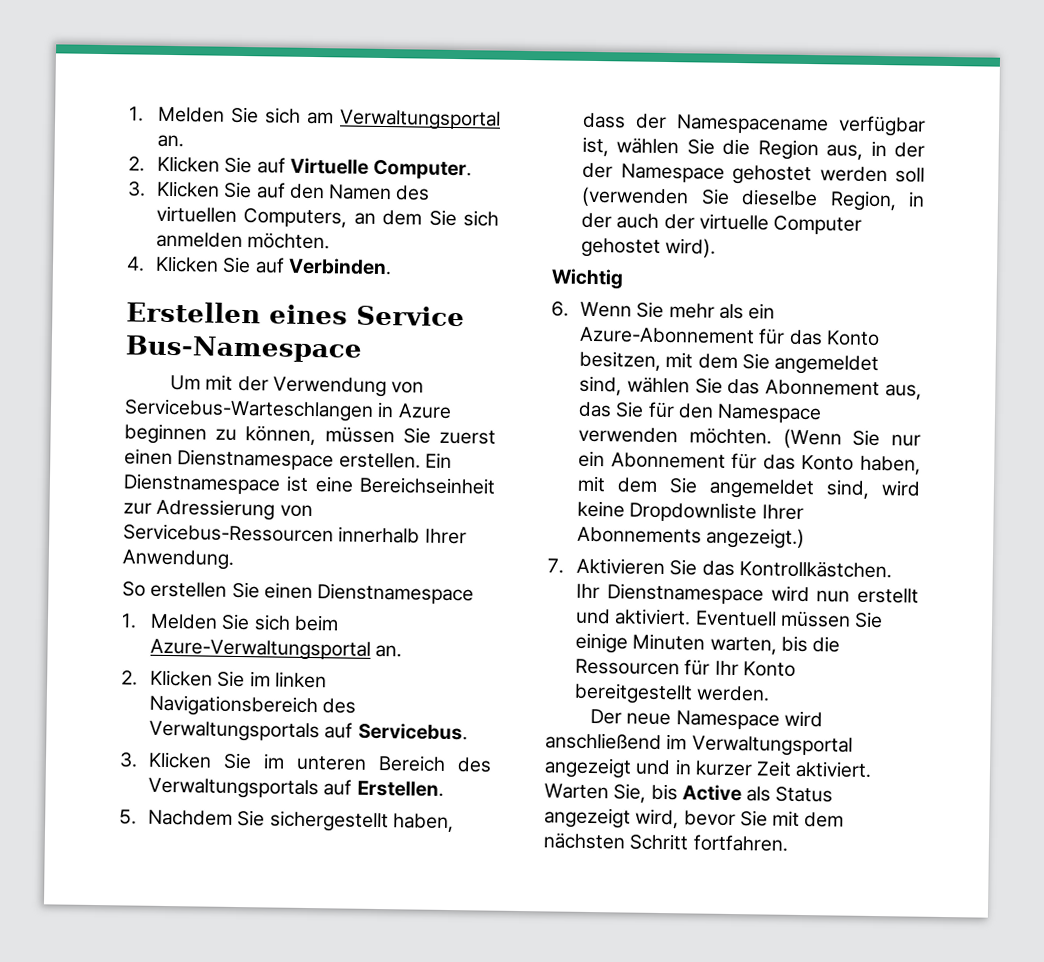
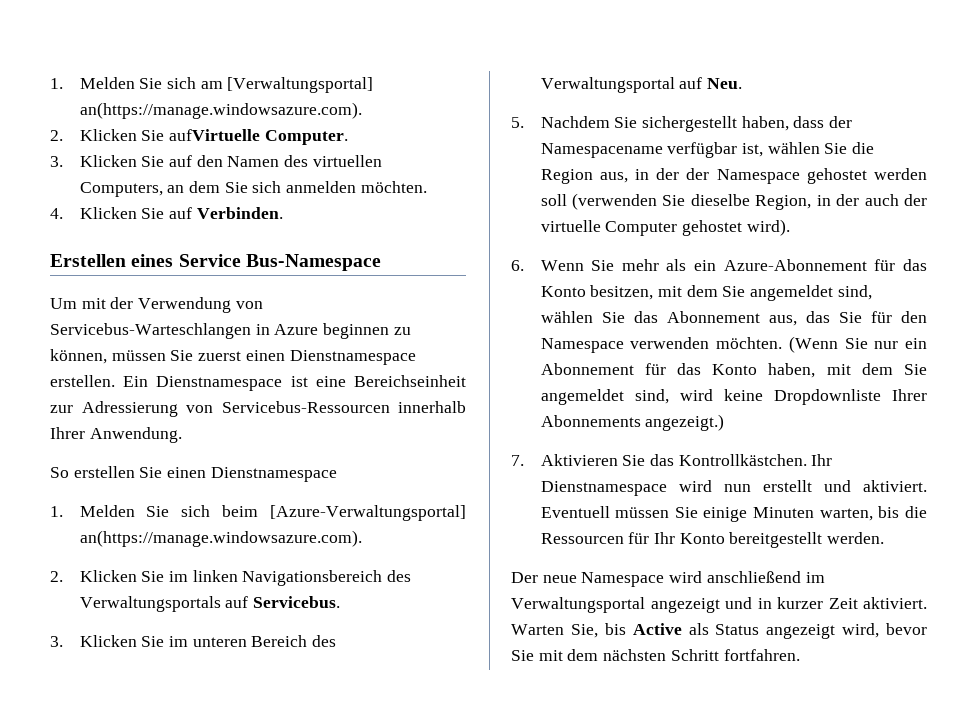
- 1. Melden Sie sich am Verwaltungsportal an.
- 2. Klicken Sie auf Virtuelle Computer.
+ 1. Melden Sie sich am [Verwaltungsportal] an(https://manage.windowsazure.com).
+ 2. Klicken Sie aufVirtuelle Computer.
- 1. Melden Sie sich beim Azure-Verwaltungsportal an.
+ 1. Melden Sie sich beim [Azure-Verwaltungsportal] an(https://manage.windowsazure.com).
- 3. Klicken Sie im unteren Bereich des Verwaltungsportals auf Erstellen.
+ 3. Klicken Sie im unteren Bereich des Verwaltungsportal auf Neu.
- Wichtig

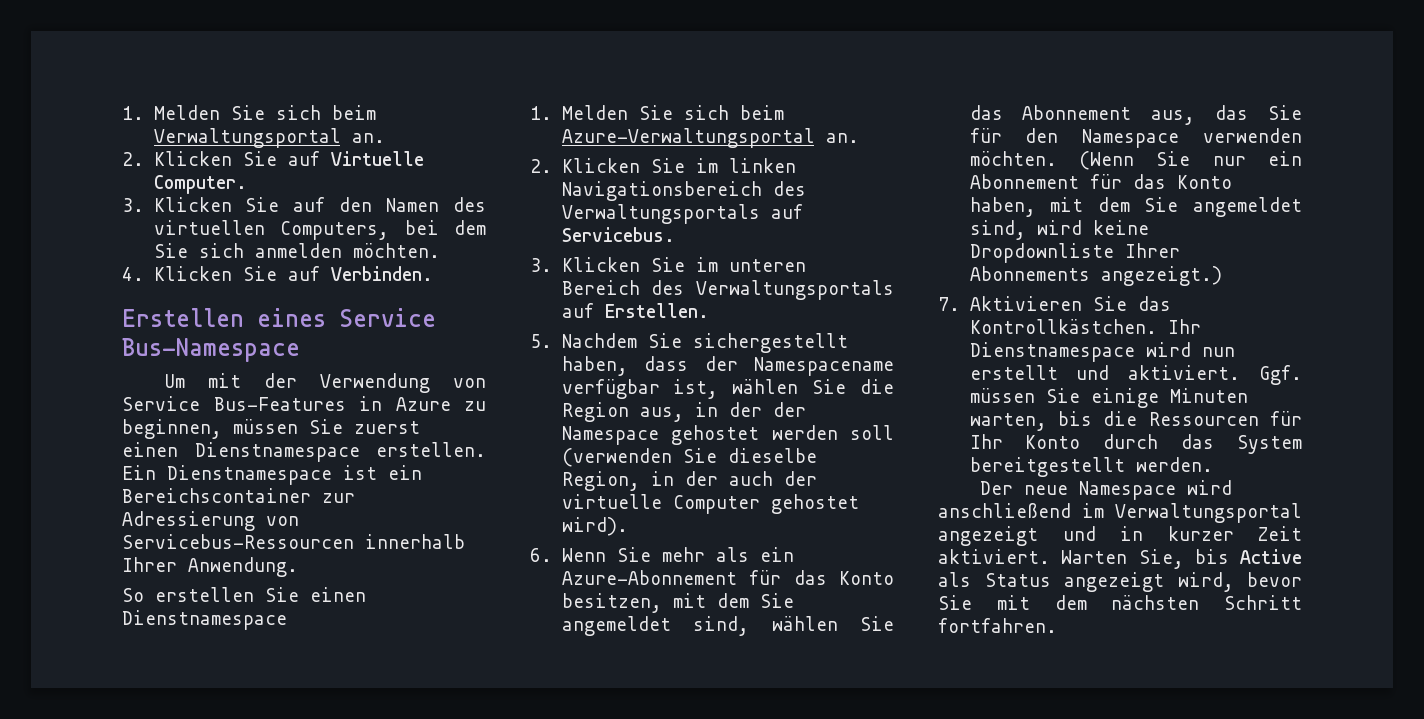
- 1. Melden Sie sich am [Verwaltungsportal] an(https://manage.windowsazure.com).
- 2. Klicken Sie aufVirtuelle Computer.
+ 1. Melden Sie sich beim Verwaltungsportal an.
+ 2. Klicken Sie auf Virtuelle Computer.
- 3. Klicken Sie auf den Namen des virtuellen Computers, an dem Sie sich anmelden möchten.
+ 3. Klicken Sie auf den Namen des virtuellen Computers, bei dem Sie sich anmelden möchten.
- Um mit der Verwendung von Servicebus-Warteschlangen in Azure beginnen zu können, müssen Sie zuerst einen Dienstnamespace erstellen.
+ Um mit der Verwendung von Service Bus-Features in Azure zu beginnen, müssen Sie zuerst einen Dienstnamespace erstellen.
- Ein Dienstnamespace ist eine Bereichseinheit zur Adressierung von Servicebus-Ressourcen innerhalb Ihrer Anwendung.
+ Ein Dienstnamespace ist ein Bereichscontainer zur Adressierung von Servicebus-Ressourcen innerhalb Ihrer Anwendung.
- 1. Melden Sie sich beim [Azure-Verwaltungsportal] an(https://manage.windowsazure.com).
+ 1. Melden Sie sich beim Azure-Verwaltungsportal an.
- 3. Klicken Sie im unteren Bereich des Verwaltungsportal auf Neu.
+ 3. Klicken Sie im unteren Bereich des Verwaltungsportals auf Erstellen.
- Eventuell müssen Sie einige Minuten warten, bis die Ressourcen für Ihr Konto bereitgestellt werden.
+ Ggf. müssen Sie einige Minuten warten, bis die Ressourcen für Ihr Konto durch das System bereitgestellt werden.

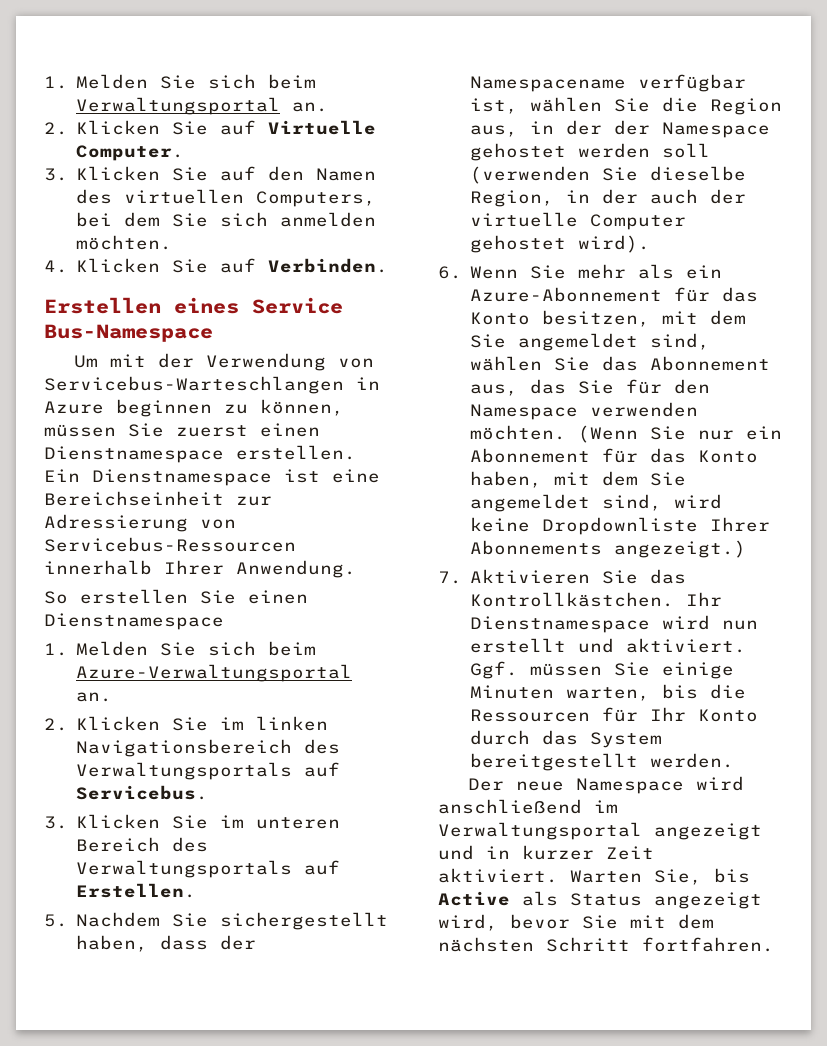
- Um mit der Verwendung von Service Bus-Features in Azure zu beginnen, müssen Sie zuerst einen Dienstnamespace erstellen.
+ Um mit der Verwendung von Servicebus-Warteschlangen in Azure beginnen zu können, müssen Sie zuerst einen Dienstnamespace erstellen.
- Ein Dienstnamespace ist ein Bereichscontainer zur Adressierung von Servicebus-Ressourcen innerhalb Ihrer Anwendung.
+ Ein Dienstnamespace ist eine Bereichseinheit zur Adressierung von Servicebus-Ressourcen innerhalb Ihrer Anwendung.

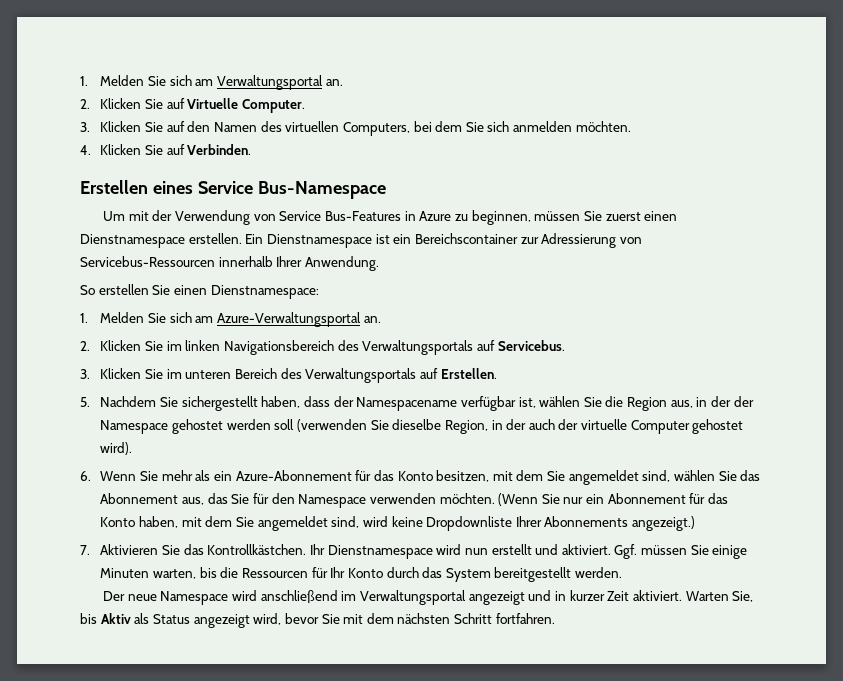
- 1. Melden Sie sich beim Verwaltungsportal an.
+ 1. Melden Sie sich am Verwaltungsportal an.
- Um mit der Verwendung von Servicebus-Warteschlangen in Azure beginnen zu können, müssen Sie zuerst einen Dienstnamespace erstellen.
+ Um mit der Verwendung von Service Bus-Features in Azure zu beginnen, müssen Sie zuerst einen Dienstnamespace erstellen.
- Ein Dienstnamespace ist eine Bereichseinheit zur Adressierung von Servicebus-Ressourcen innerhalb Ihrer Anwendung.
+ Ein Dienstnamespace ist ein Bereichscontainer zur Adressierung von Servicebus-Ressourcen innerhalb Ihrer Anwendung.
- So erstellen Sie einen Dienstnamespace
- 1. Melden Sie sich beim Azure-Verwaltungsportal an.
+ So erstellen Sie einen Dienstnamespace:
+ 1. Melden Sie sich am Azure-Verwaltungsportal an.
- Warten Sie, bis Active als Status angezeigt wird, bevor Sie mit dem nächsten Schritt fortfahren.
+ Warten Sie, bis Aktiv als Status angezeigt wird, bevor Sie mit dem nächsten Schritt fortfahren.

